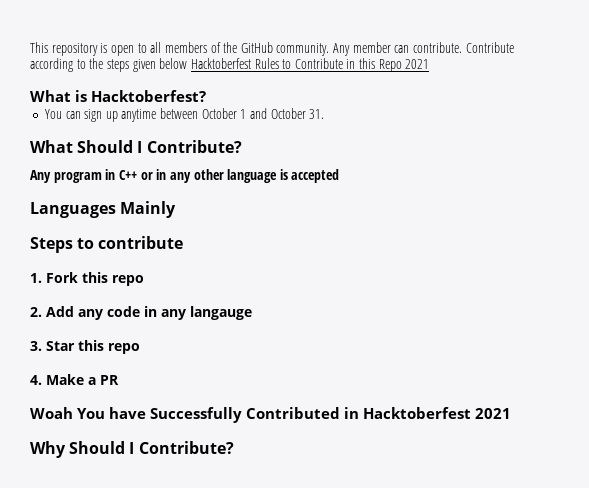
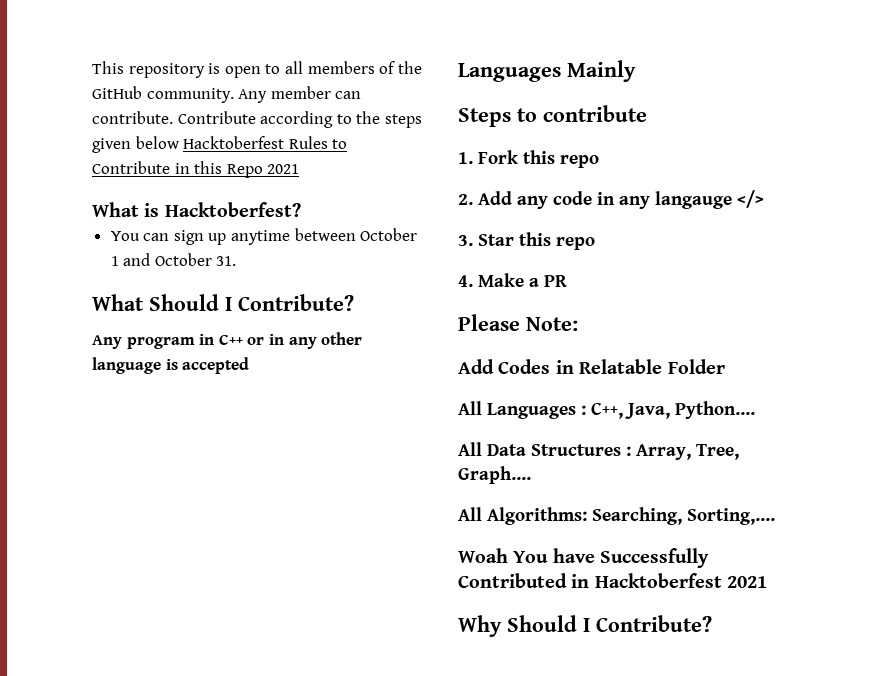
- 2. Add any code in any langauge
+ 2. Add any code in any langauge </>
+ Please Note:
+ Add Codes in Relatable Folder
+ All Languages : C++, Java, Python....
+ All Data Structures : Array, Tree, Graph....
+ All Algorithms: Searching, Sorting,....

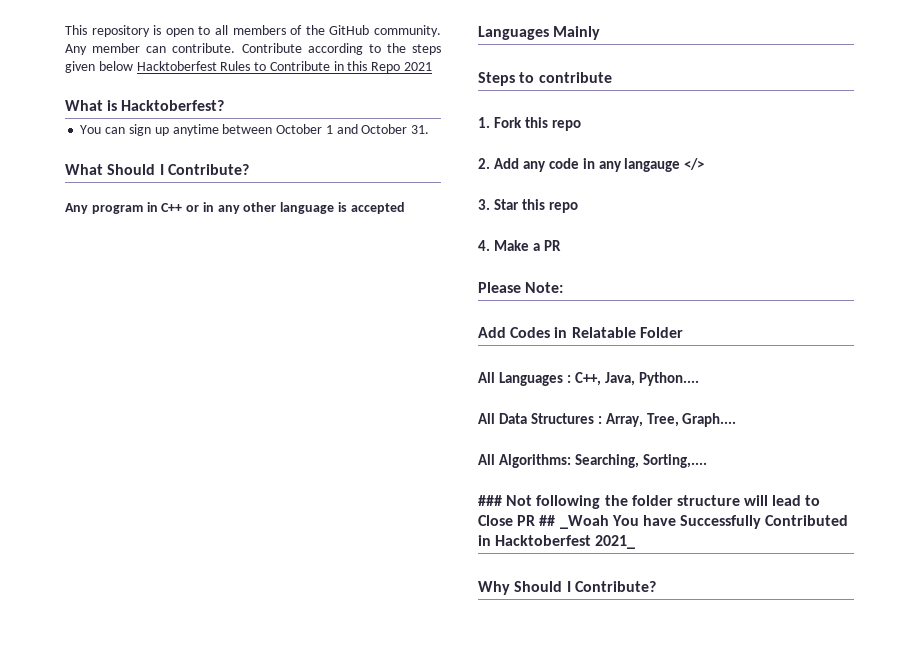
- Woah You have Successfully Contributed in Hacktoberfest 2021
+ ### Not following the folder structure will lead to Close PR ## _Woah You have Successfully Contributed in Hacktoberfest 2021_

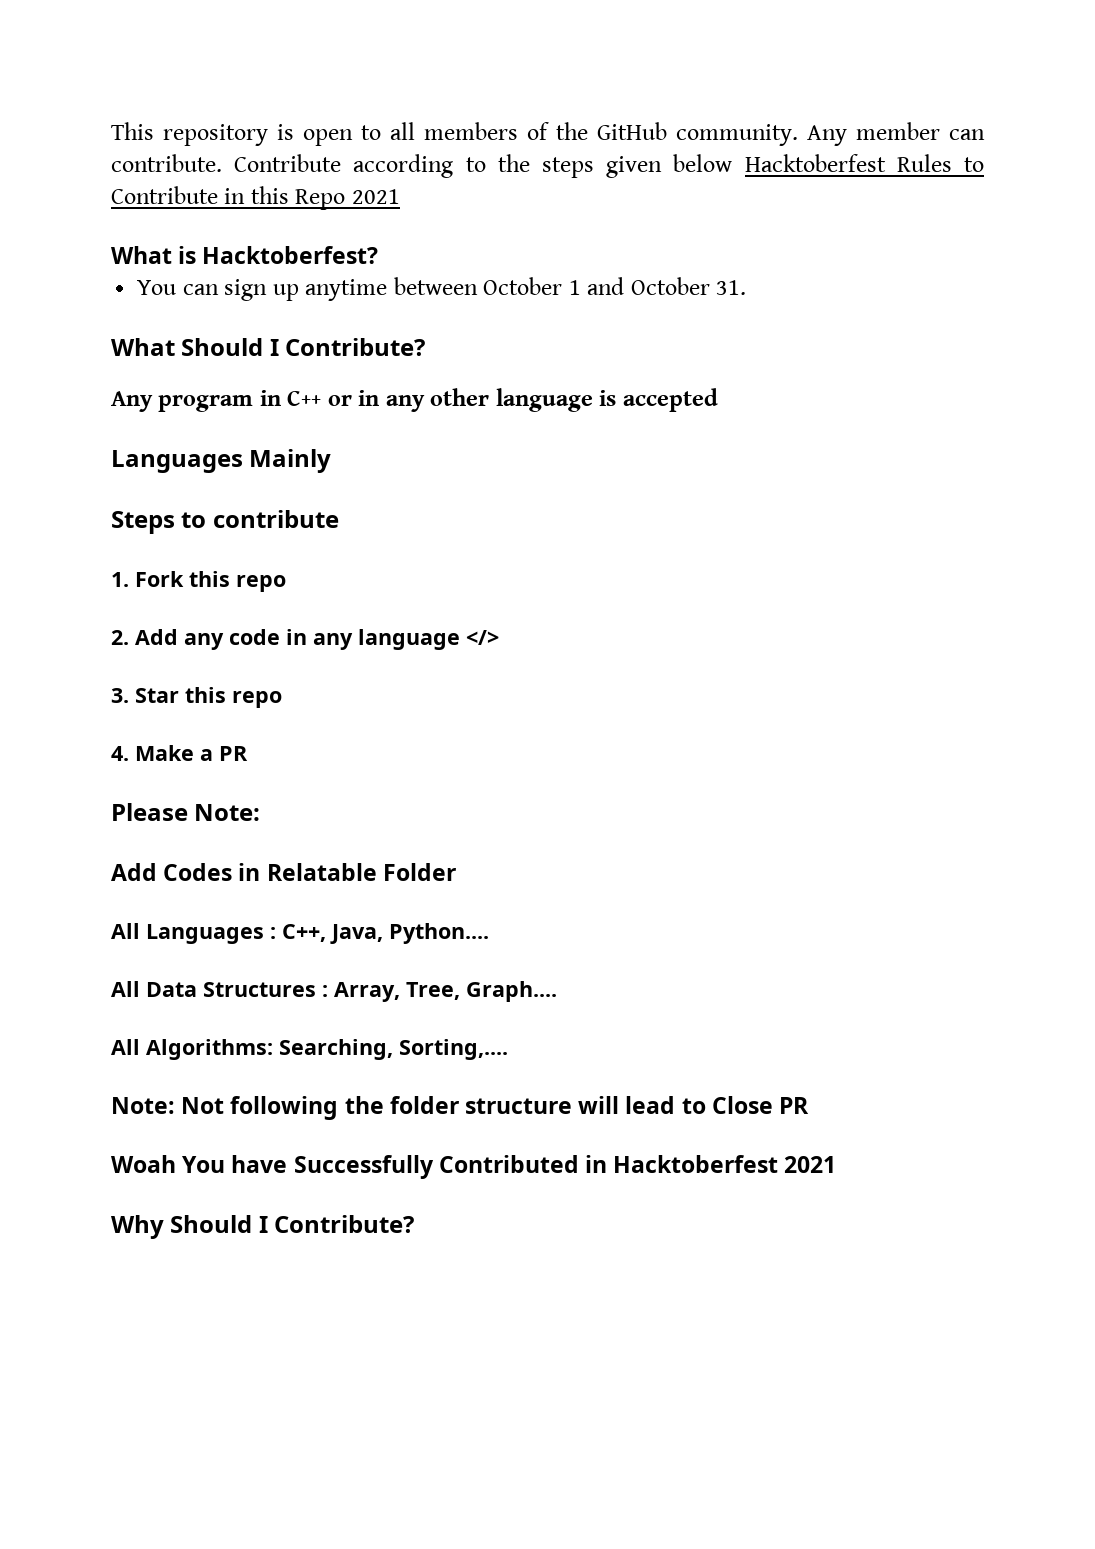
- 2. Add any code in any langauge </>
+ 2. Add any code in any language </>
- ### Not following the folder structure will lead to Close PR ## _Woah You have Successfully Contributed in Hacktoberfest 2021_
+ Note: Not following the folder structure will lead to Close PR
+ Woah You have Successfully Contributed in Hacktoberfest 2021

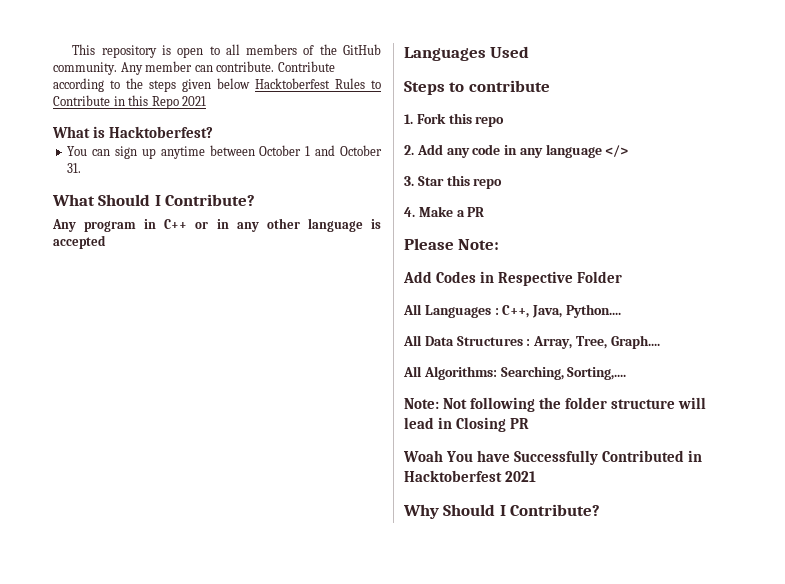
- Languages Mainly
+ Languages Used
- Add Codes in Relatable Folder
+ Add Codes in Respective Folder
- Note: Not following the folder structure will lead to Close PR
+ Note: Not following the folder structure will lead in Closing PR

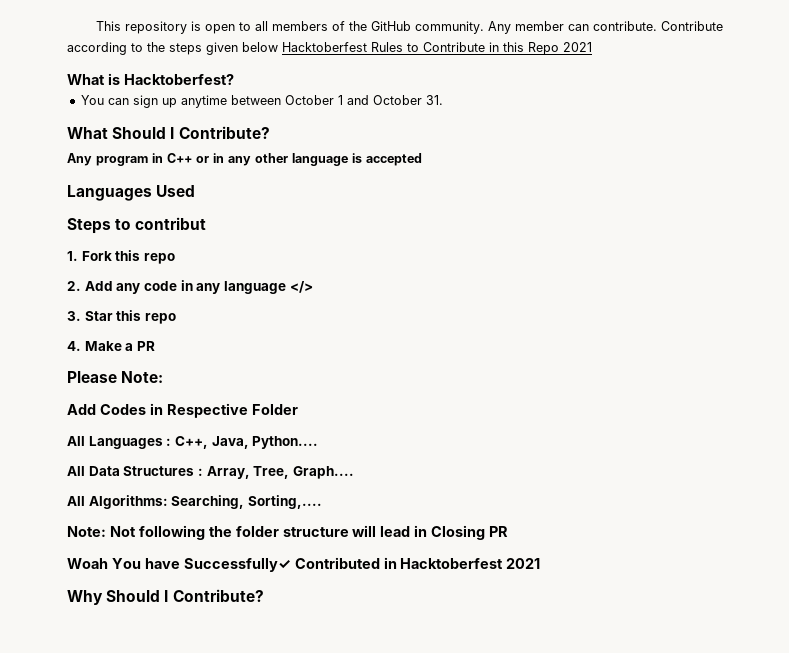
- Steps to contribute
+ Steps to contribut
- Woah You have Successfully Contributed in Hacktoberfest 2021
+ Woah You have Successfully✓ Contributed in Hacktoberfest 2021

